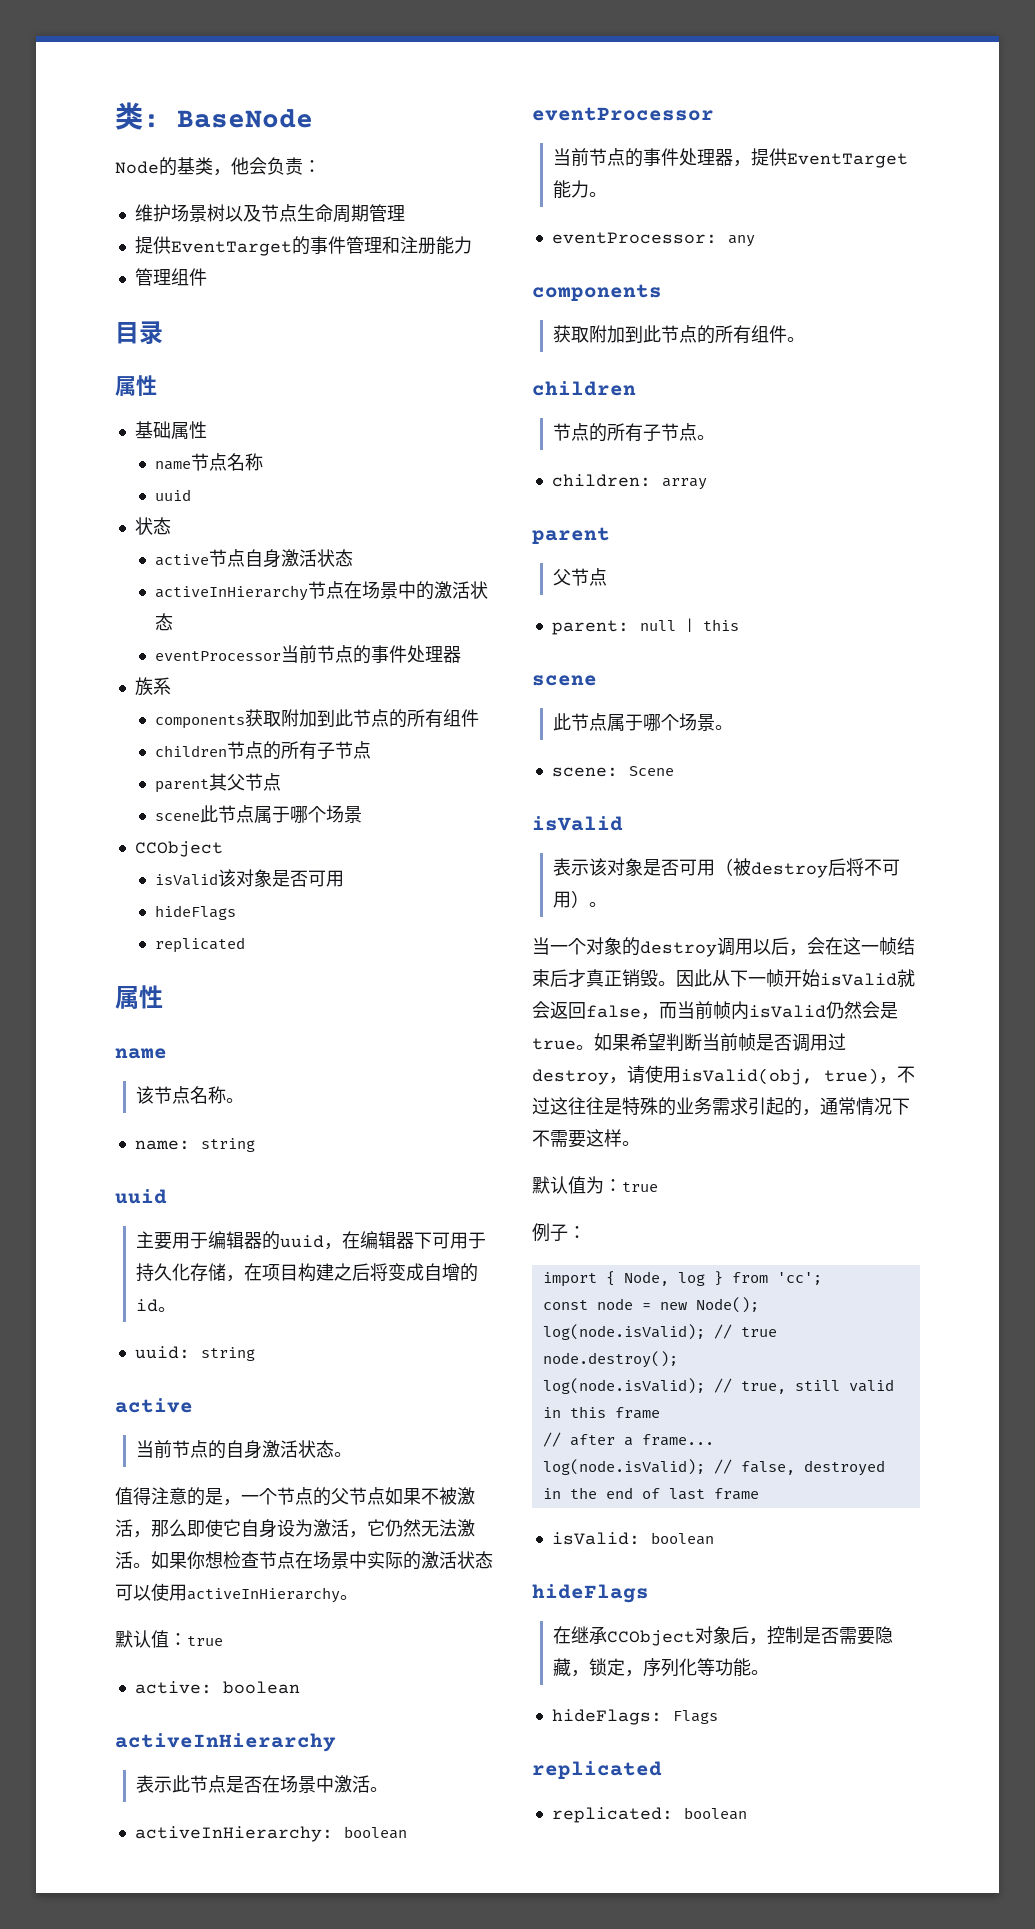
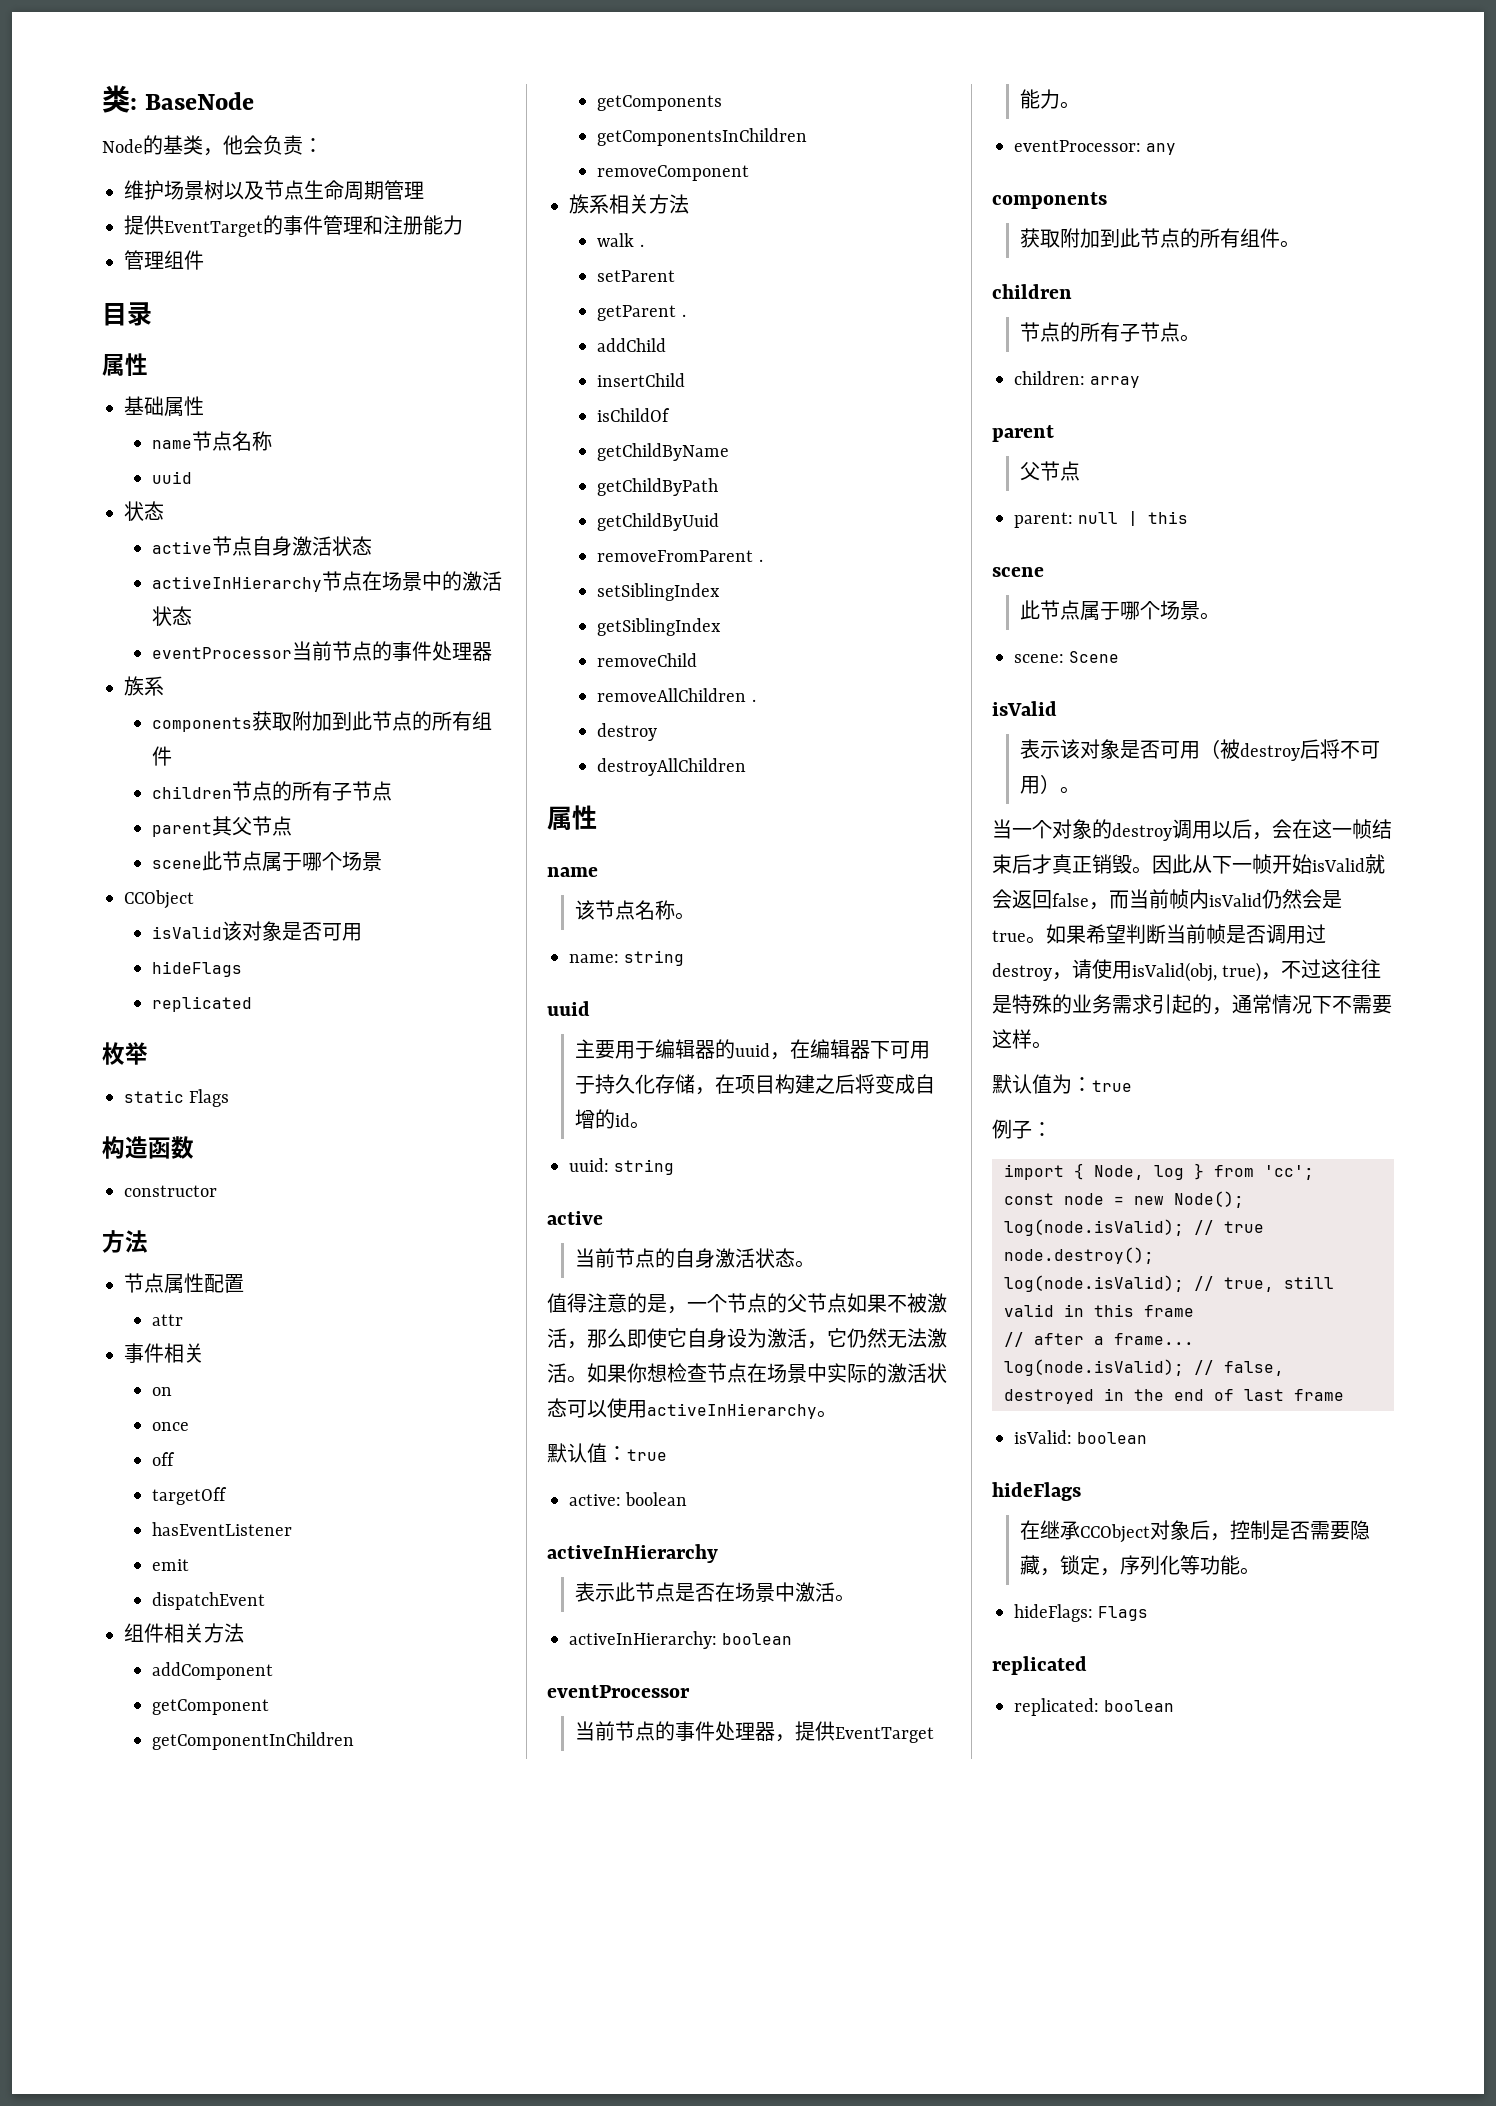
+ 枚举
+ static Flags
+ 构造函数
+ constructor
+ 方法
+ 节点属性配置
+ attr
+ 事件相关
+ on
+ once
+ off
+ targetOff
+ hasEventListener
+ emit
+ dispatchEvent
+ 组件相关方法
+ addComponent
+ getComponent
+ getComponentInChildren
+ getComponents
+ getComponentsInChildren
+ removeComponent
+ 族系相关方法
+ walk .
+ setParent
+ getParent .
+ addChild
+ insertChild
+ isChildOf
+ getChildByName
+ getChildByPath
+ getChildByUuid
+ removeFromParent .
+ setSiblingIndex
+ getSiblingIndex
+ removeChild
+ removeAllChildren .
+ destroy
+ destroyAllChildren

